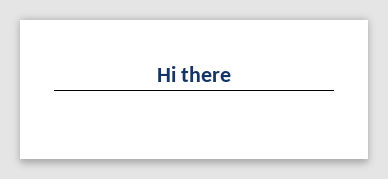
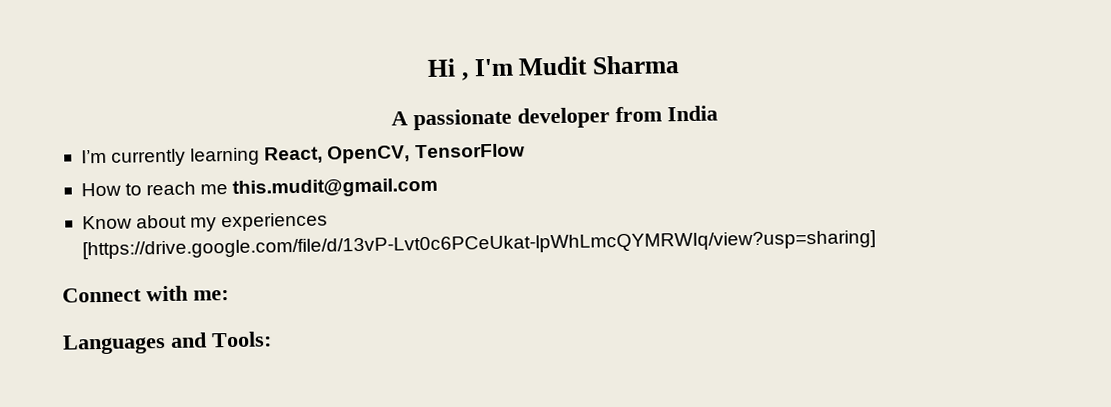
- Hi there
+ Hi , I'm Mudit Sharma
+ A passionate developer from India
+ I’m currently learning React, OpenCV, TensorFlow
+ How to reach me this.mudit@gmail.com
+ Know about my experiences [https://drive.google.com/file/d/13vP-Lvt0c6PCeUkat-lpWhLmcQYMRWIq/view?usp=sharing]
+ Connect with me:
+ Languages and Tools:

